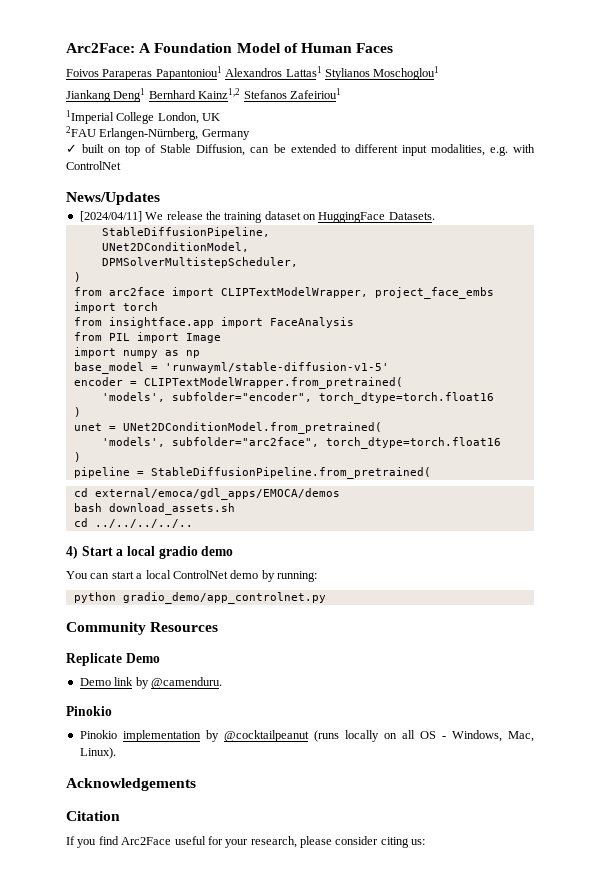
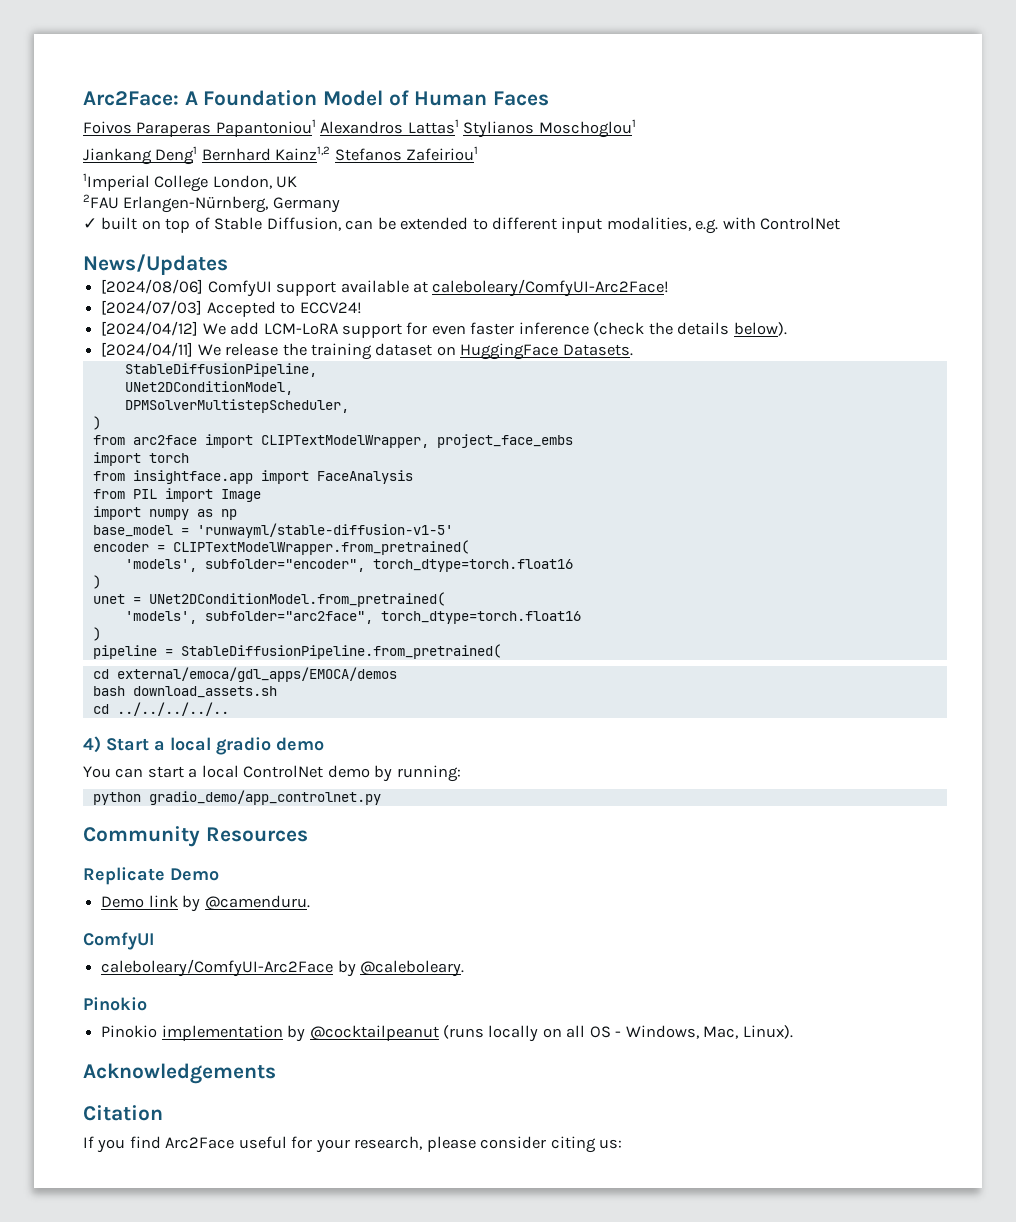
+ [2024/08/06] ComfyUI support available at caleboleary/ComfyUI-Arc2Face!
+ [2024/07/03] Accepted to ECCV24!
+ [2024/04/12] We add LCM-LoRA support for even faster inference (check the details below).
  Demo link by @camenduru.
+ ComfyUI
+ caleboleary/ComfyUI-Arc2Face by @caleboleary.

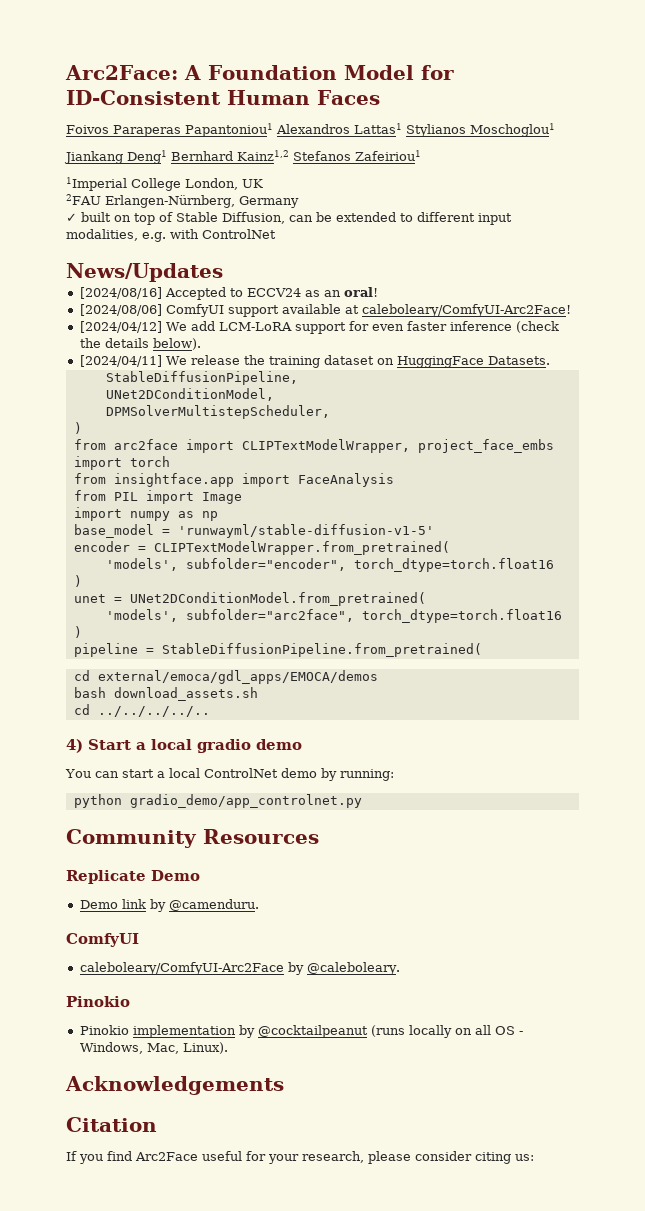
- Arc2Face: A Foundation Model of Human Faces
+ Arc2Face: A Foundation Model for ID-Consistent Human Faces
+ [2024/08/16] Accepted to ECCV24 as an oral!
- [2024/07/03] Accepted to ECCV24!

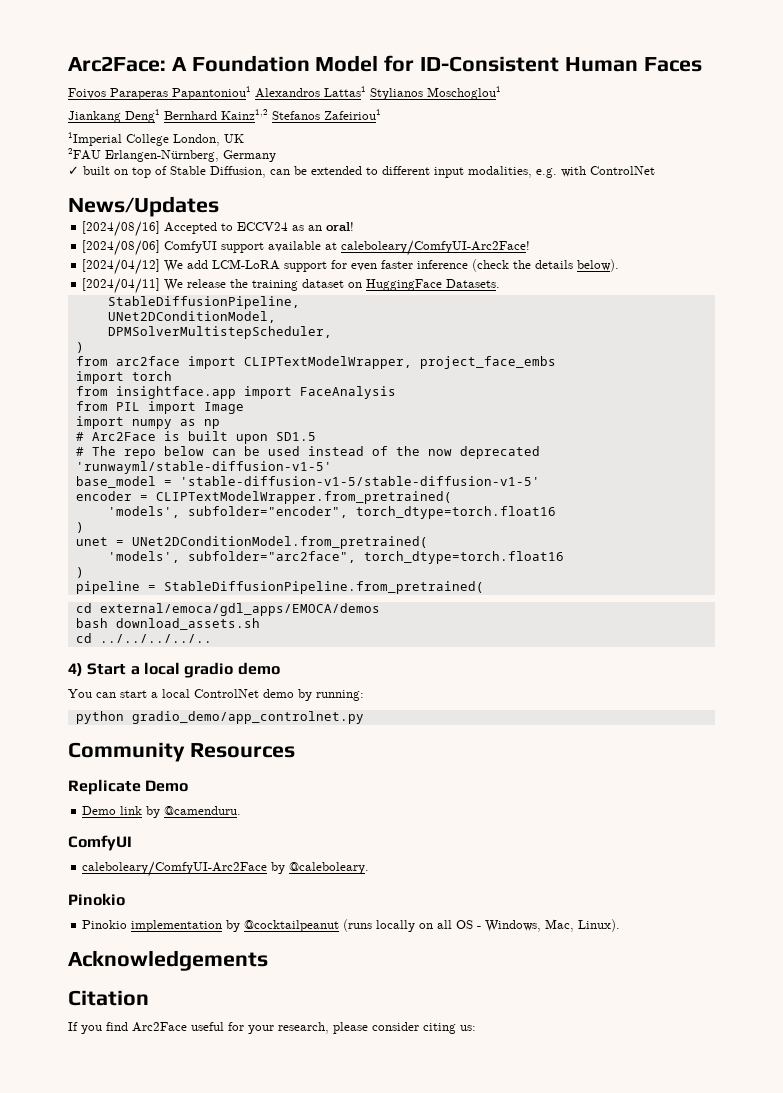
+ # Arc2Face is built upon SD1.5
+ # The repo below can be used instead of the now deprecated 'runwayml/stable-diffusion-v1-5'
- base_model = 'runwayml/stable-diffusion-v1-5'
+ base_model = 'stable-diffusion-v1-5/stable-diffusion-v1-5'

